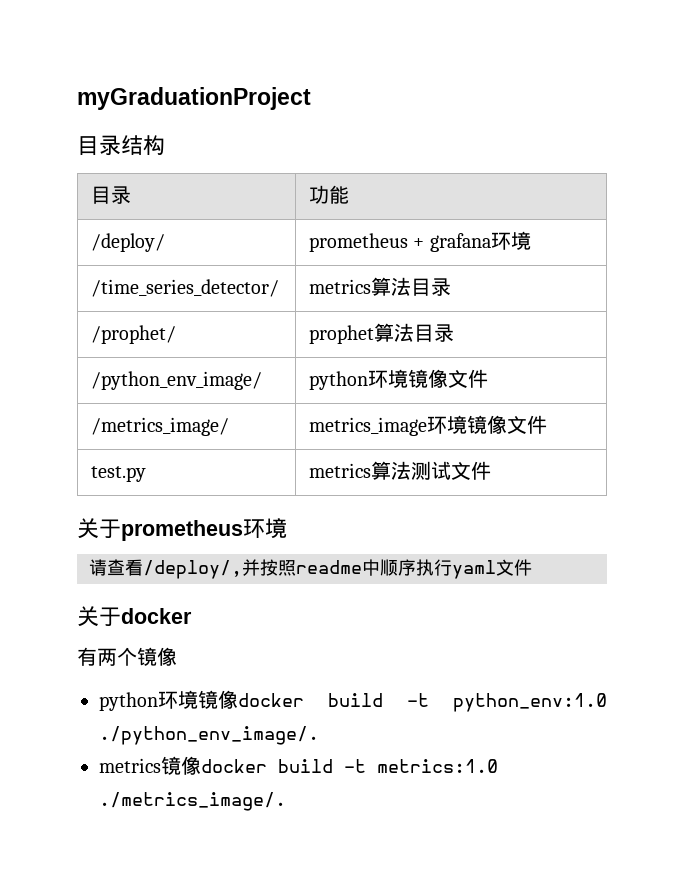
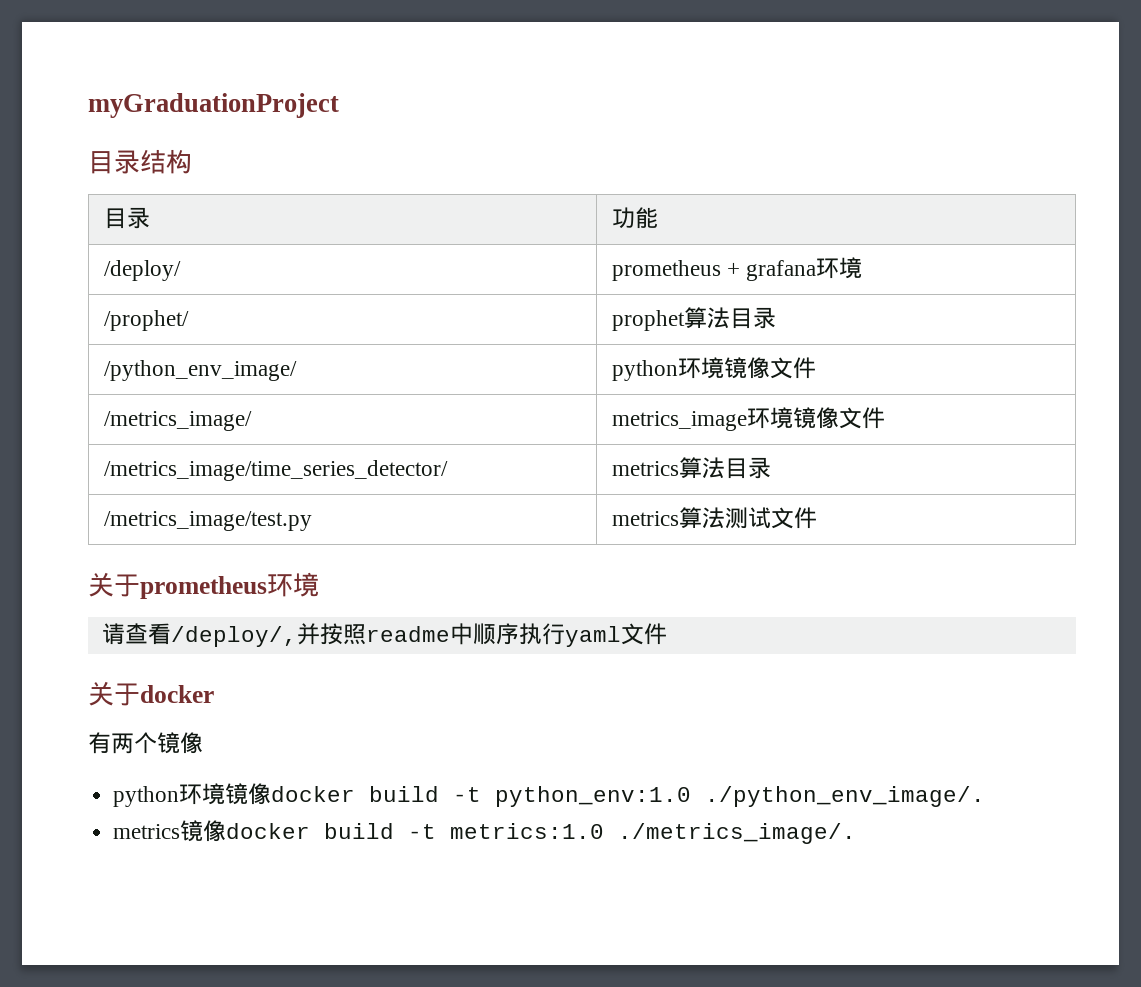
- /time_series_detector/ | metrics算法目录
- test.py | metrics算法测试文件
+ /metrics_image/time_series_detector/ | metrics算法目录
+ /metrics_image/test.py | metrics算法测试文件

